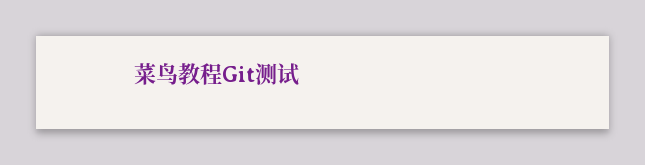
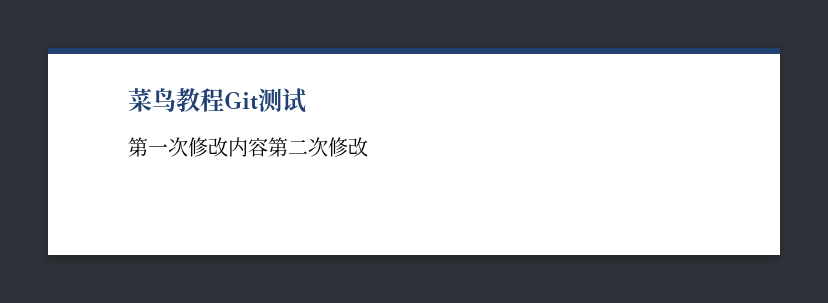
+ 第一次修改内容第二次修改

